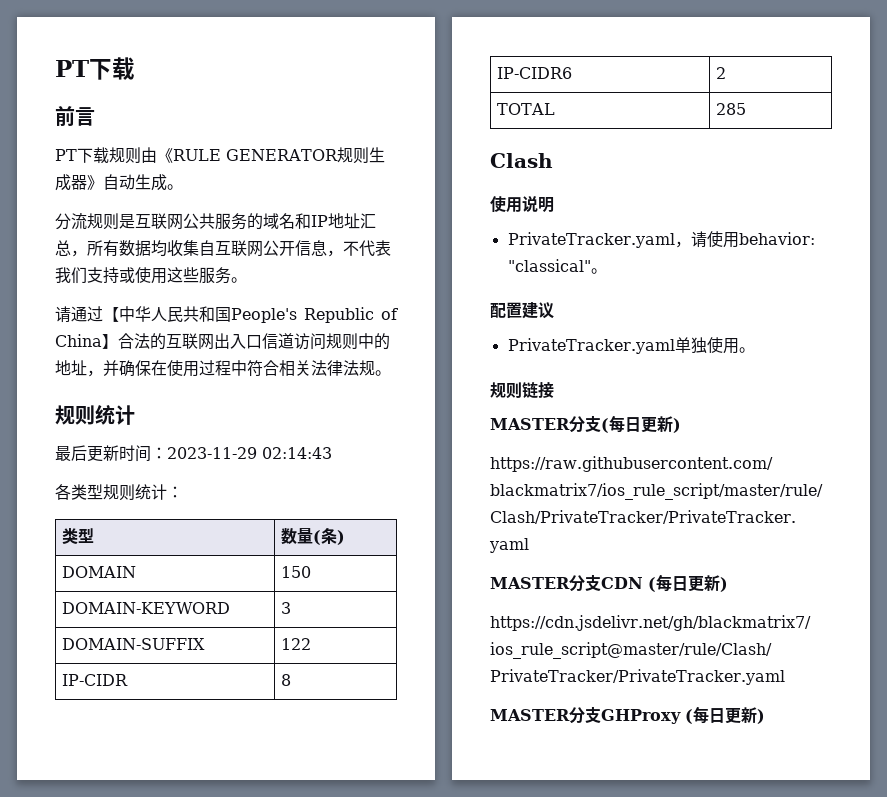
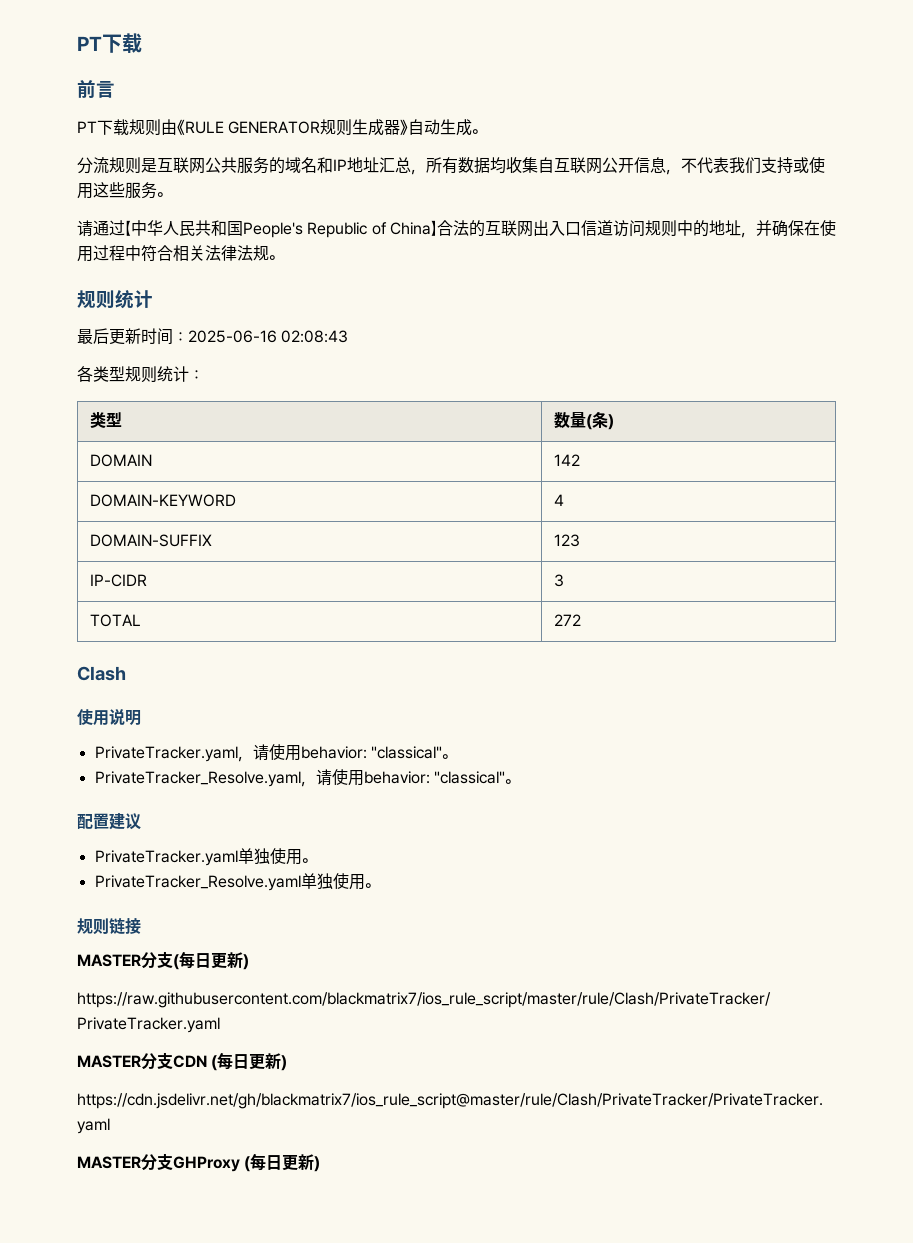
- 最后更新时间：2023-11-29 02:14:43
+ 最后更新时间：2025-06-16 02:08:43
- DOMAIN | 150
+ DOMAIN | 142
- DOMAIN-KEYWORD | 3
+ DOMAIN-KEYWORD | 4
- DOMAIN-SUFFIX | 122
+ DOMAIN-SUFFIX | 123
- IP-CIDR | 8
- IP-CIDR6 | 2
+ IP-CIDR | 3
- TOTAL | 285
+ TOTAL | 272
+ PrivateTracker_Resolve.yaml，请使用behavior: "classical"。
+ PrivateTracker_Resolve.yaml单独使用。

